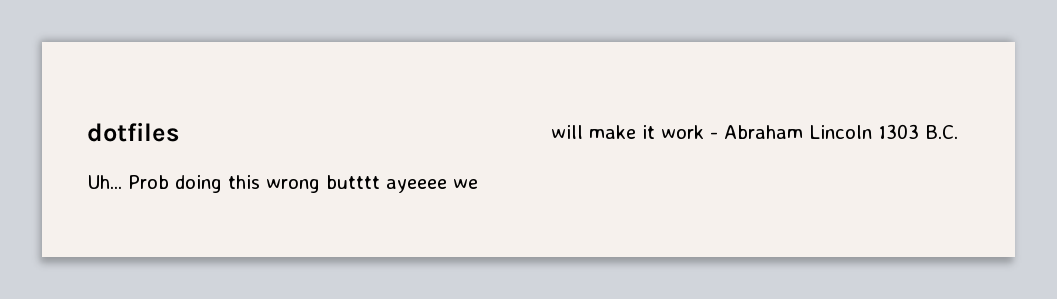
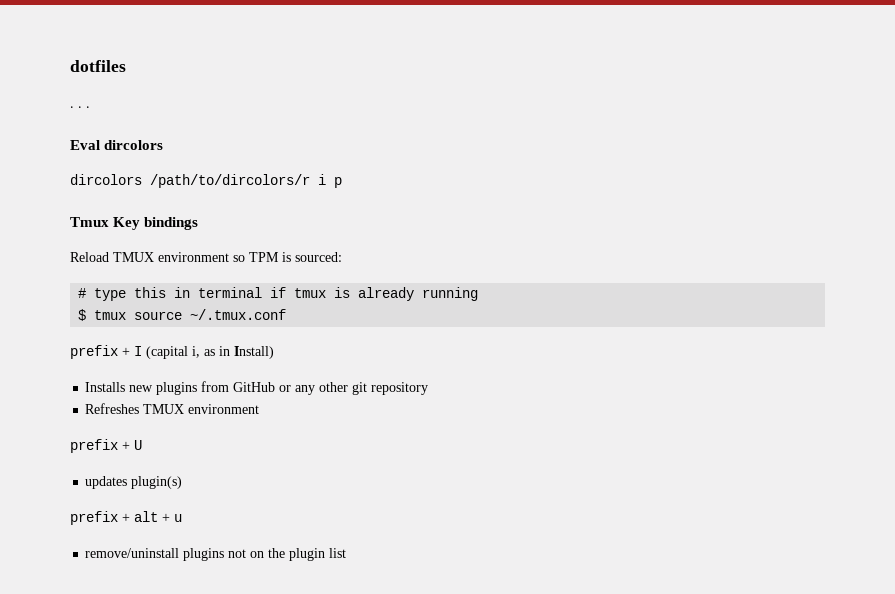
- Uh... Prob doing this wrong butttt ayeeee we will make it work - Abraham Lincoln 1303 B.C.
+ . . .
+ Eval dircolors
+ dircolors /path/to/dircolors/r i p
+ Tmux Key bindings
+ Reload TMUX environment so TPM is sourced:
+ # type this in terminal if tmux is already running
+ $ tmux source ~/.tmux.conf
+ prefix + I (capital i, as in Install)
+ Installs new plugins from GitHub or any other git repository
+ Refreshes TMUX environment
+ prefix + U
+ updates plugin(s)
+ prefix + alt + u
+ remove/uninstall plugins not on the plugin list

